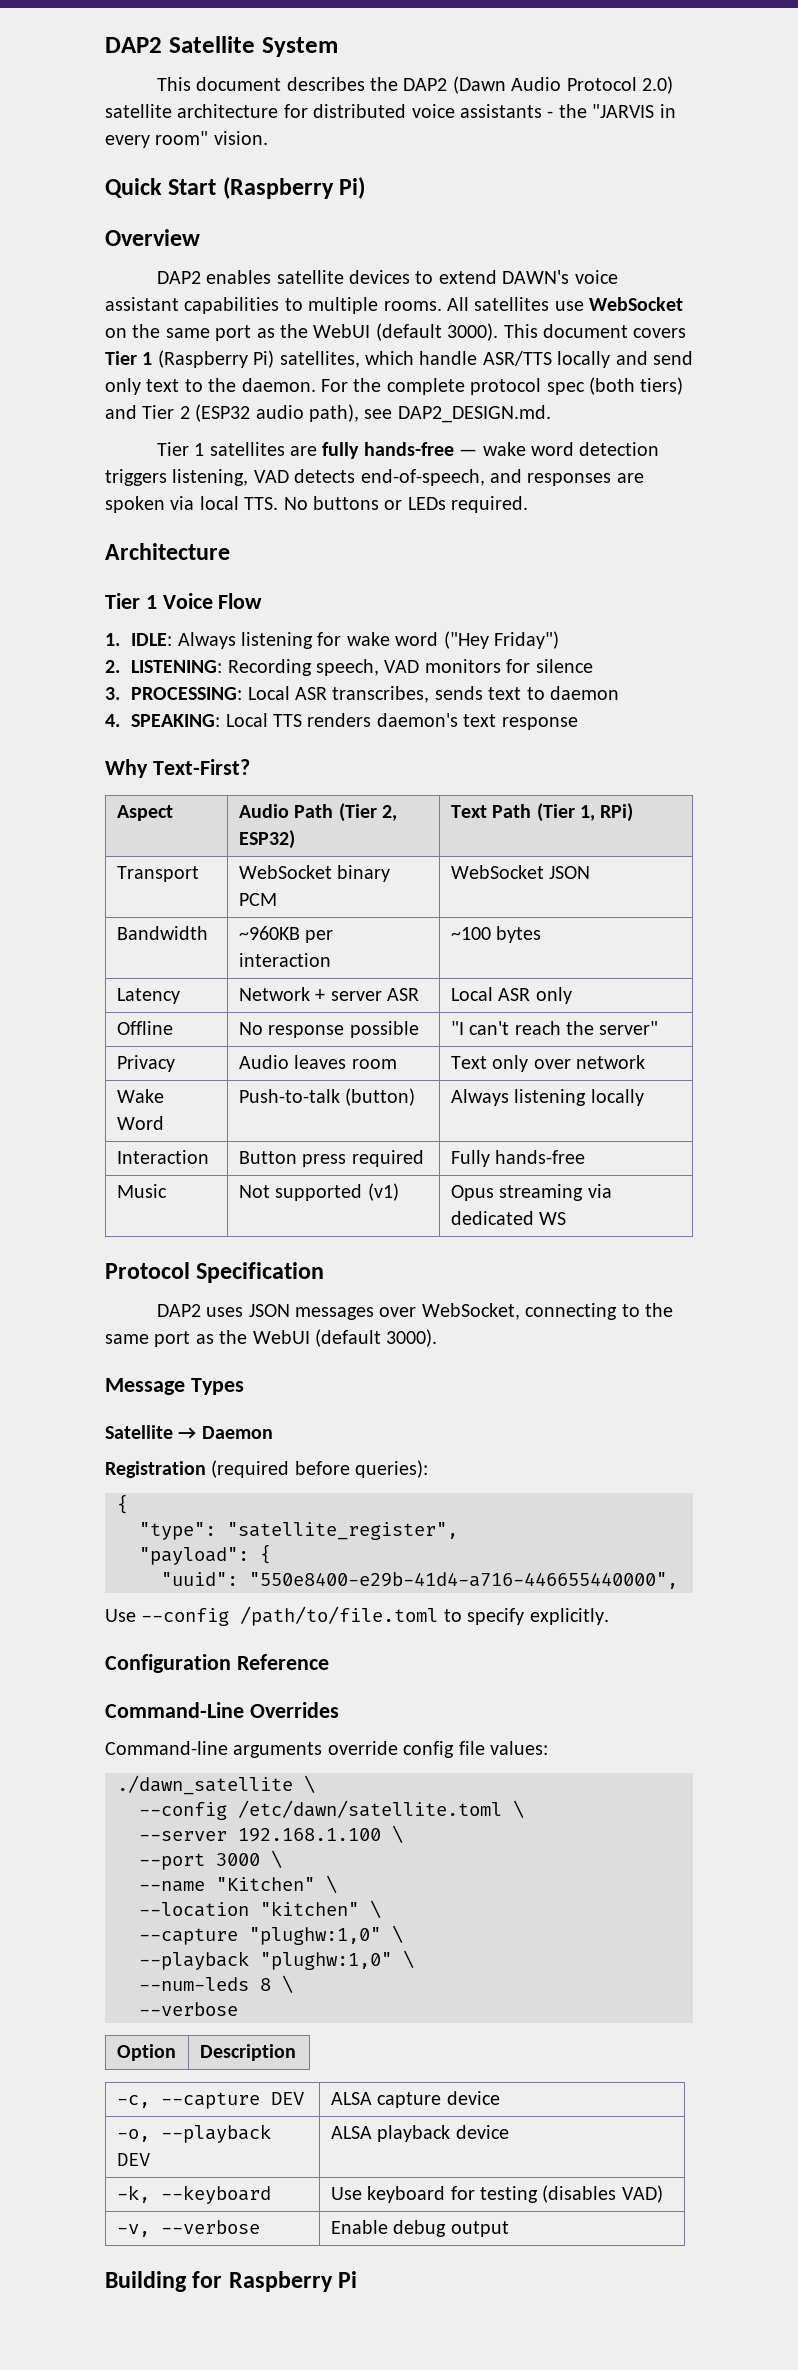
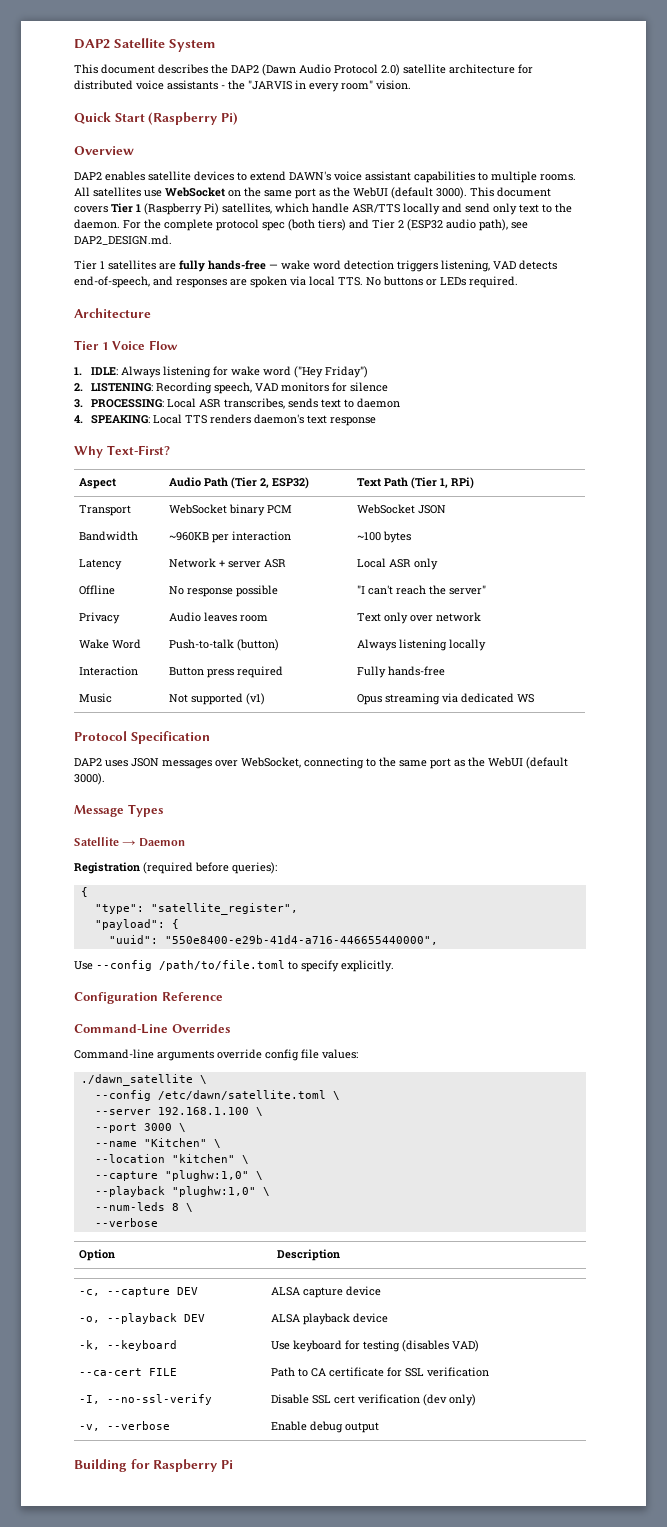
+ --ca-cert FILE | Path to CA certificate for SSL verification
+ -I, --no-ssl-verify | Disable SSL cert verification (dev only)

